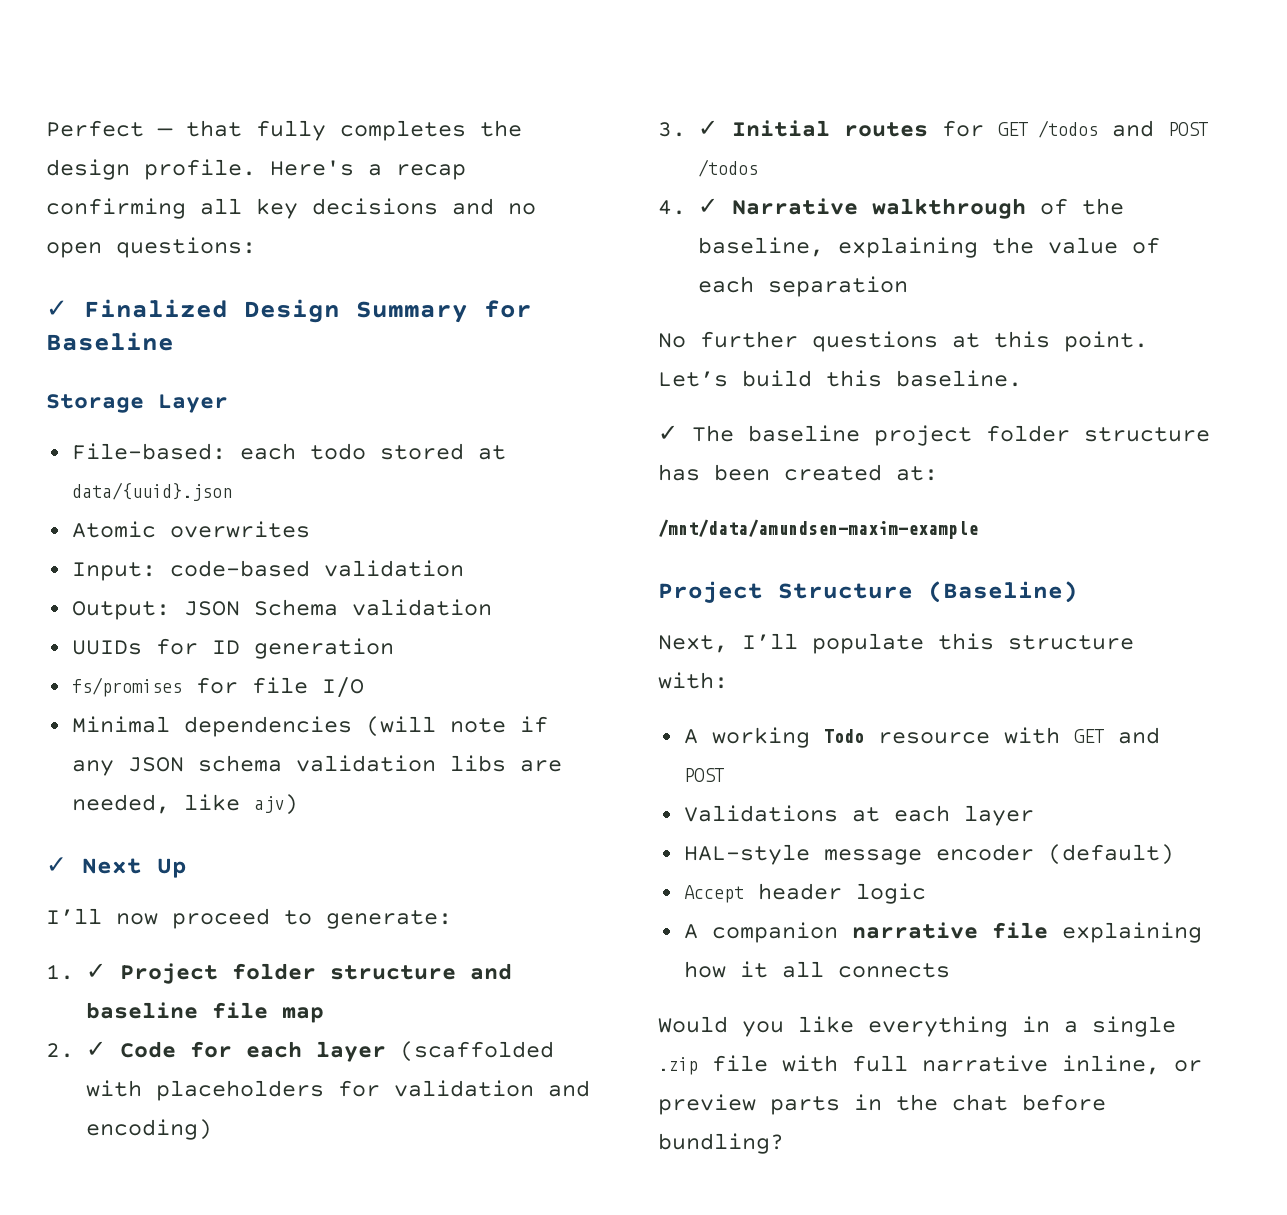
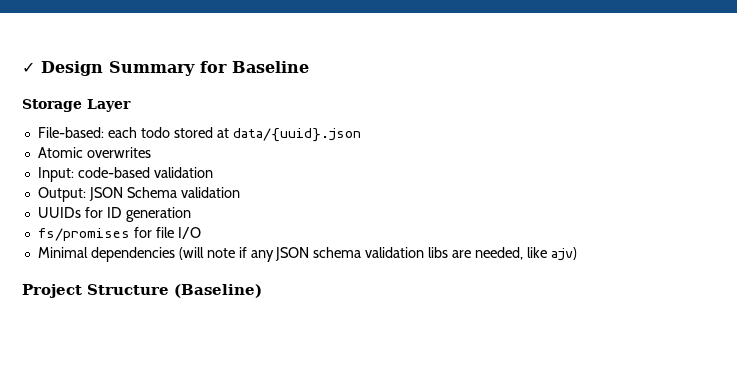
- Perfect — that fully completes the design profile. Here's a recap confirming all key decisions and no open questions:
- ✓ Finalized Design Summary for Baseline
+ ✓ Design Summary for Baseline
- ✓ Next Up
- I’ll now proceed to generate:
- 1. ✓ Project folder structure and baseline file map
- 2. ✓ Code for each layer (scaffolded with placeholders for validation and encoding)
- 3. ✓ Initial routes for GET /todos and POST /todos
- 4. ✓ Narrative walkthrough of the baseline, explaining the value of each separation
- No further questions at this point. Let’s build this baseline.
- ✓ The baseline project folder structure has been created at:
- /mnt/data/amundsen-maxim-example
  Project Structure (Baseline)
- Next, I’ll populate this structure with:
- A working Todo resource with GET and POST
- Validations at each layer
- HAL-style message encoder (default)
- Accept header logic
- A companion narrative file explaining how it all connects
- Would you like everything in a single .zip file with full narrative inline, or preview parts in the chat before bundling?

